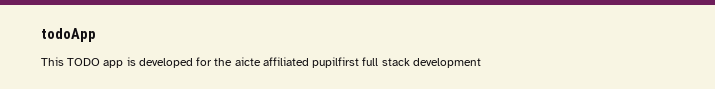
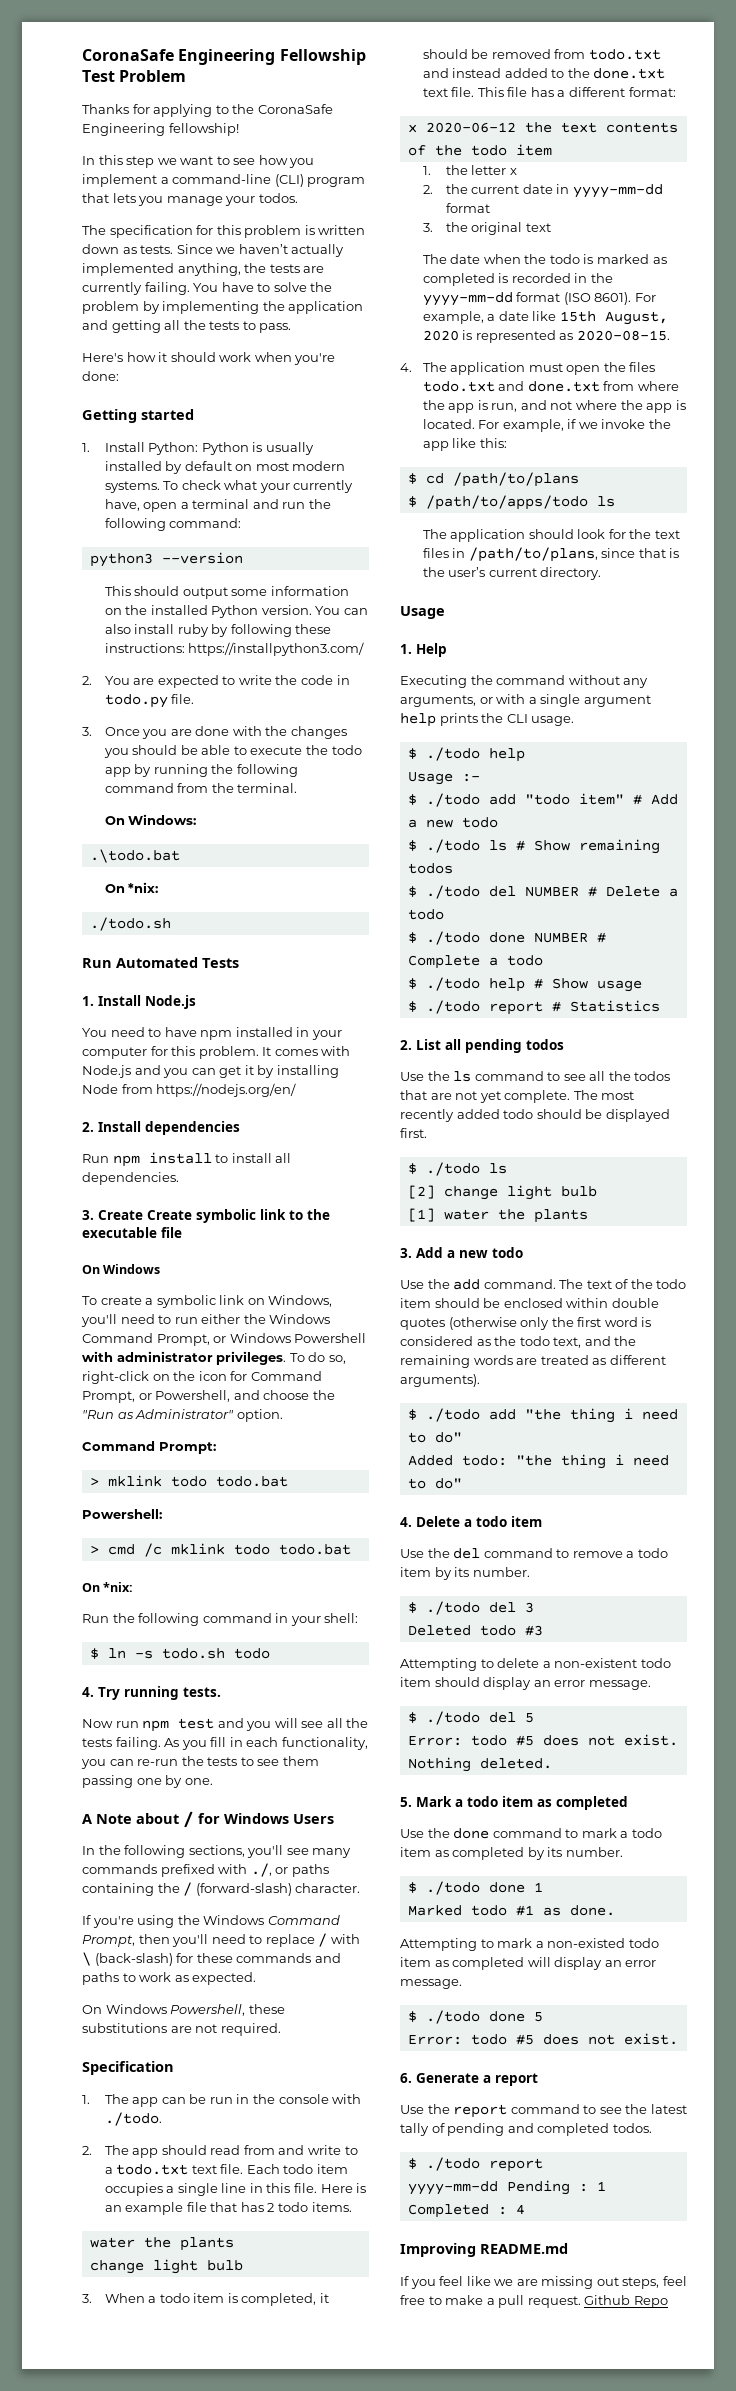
- todoApp
- This TODO app is developed for the aicte affiliated pupilfirst full stack development
+ CoronaSafe Engineering Fellowship Test Problem
+ Thanks for applying to the CoronaSafe Engineering fellowship!
+ In this step we want to see how you implement a command-line (CLI) program that lets you manage your todos.
+ The specification for this problem is written down as tests. Since we haven’t actually implemented anything, the tests are currently failing. You have to solve the problem by implementing the application and getting all the tests to pass.
+ Here's how it should work when you're done:
+ Getting started
+ 1. Install Python: Python is usually installed by default on most modern systems. To check what your currently have, open a terminal and run the following command:
+ python3 --version
+ This should output some information on the installed Python version. You can also install ruby by following these instructions: https://installpython3.com/
+ 2. You are expected to write the code in todo.py file.
+ 3. Once you are done with the changes you should be able to execute the todo app by running the following command from the terminal.
+ On Windows:
+ .\todo.bat
+ On *nix:
+ ./todo.sh
+ Run Automated Tests
+ 1. Install Node.js
+ You need to have npm installed in your computer for this problem. It comes with Node.js and you can get it by installing Node from https://nodejs.org/en/
+ 2. Install dependencies
+ Run npm install to install all dependencies.
+ 3. Create Create symbolic link to the executable file
+ On Windows
+ To create a symbolic link on Windows, you'll need to run either the Windows Command Prompt, or Windows Powershell with administrator privileges. To do so, right-click on the icon for Command Prompt, or Powershell, and choose the "Run as Administrator" option.
+ Command Prompt:
+ > mklink todo todo.bat
+ Powershell:
+ > cmd /c mklink todo todo.bat
+ On *nix:
+ Run the following command in your shell:
+ $ ln -s todo.sh todo
+ 4. Try running tests.
+ Now run npm test and you will see all the tests failing. As you fill in each functionality, you can re-run the tests to see them passing one by one.
+ A Note about / for Windows Users
+ In the following sections, you'll see many commands prefixed with ./, or paths containing the / (forward-slash) character.
+ If you're using the Windows Command Prompt, then you'll need to replace / with \ (back-slash) for these commands and paths to work as expected.
+ On Windows Powershell, these substitutions are not required.
+ Specification
+ 1. The app can be run in the console with ./todo.
+ 2. The app should read from and write to a todo.txt text file. Each todo item occupies a single line in this file. Here is an example file that has 2 todo items.
+ water the plants
+ change light bulb
+ 3. When a todo item is completed, it should be removed from todo.txt and instead added to the done.txt text file. This file has a different format:
+ x 2020-06-12 the text contents of the todo item
+ 1. the letter x
+ 2. the current date in yyyy-mm-dd format
+ 3. the original text
+ The date when the todo is marked as completed is recorded in the yyyy-mm-dd format (ISO 8601). For example, a date like 15th August, 2020 is represented as 2020-08-15.
+ 4. The application must open the files todo.txt and done.txt from where the app is run, and not where the app is located. For example, if we invoke the app like this:
+ $ cd /path/to/plans
+ $ /path/to/apps/todo ls
+ The application should look for the text files in /path/to/plans, since that is the user’s current directory.
+ Usage
+ 1. Help
+ Executing the command without any arguments, or with a single argument help prints the CLI usage.
+ $ ./todo help
+ Usage :-
+ $ ./todo add "todo item" # Add a new todo
+ $ ./todo ls # Show remaining todos
+ $ ./todo del NUMBER # Delete a todo
+ $ ./todo done NUMBER # Complete a todo
+ $ ./todo help # Show usage
+ $ ./todo report # Statistics
+ 2. List all pending todos
+ Use the ls command to see all the todos that are not yet complete. The most recently added todo should be displayed first.
+ $ ./todo ls
+ [2] change light bulb
+ [1] water the plants
+ 3. Add a new todo
+ Use the add command. The text of the todo item should be enclosed within double quotes (otherwise only the first word is considered as the todo text, and the remaining words are treated as different arguments).
+ $ ./todo add "the thing i need to do"
+ Added todo: "the thing i need to do"
+ 4. Delete a todo item
+ Use the del command to remove a todo item by its number.
+ $ ./todo del 3
+ Deleted todo #3
+ Attempting to delete a non-existent todo item should display an error message.
+ $ ./todo del 5
+ Error: todo #5 does not exist. Nothing deleted.
+ 5. Mark a todo item as completed
+ Use the done command to mark a todo item as completed by its number.
+ $ ./todo done 1
+ Marked todo #1 as done.
+ Attempting to mark a non-existed todo item as completed will display an error message.
+ $ ./todo done 5
+ Error: todo #5 does not exist.
+ 6. Generate a report
+ Use the report command to see the latest tally of pending and completed todos.
+ $ ./todo report
+ yyyy-mm-dd Pending : 1 Completed : 4
+ Improving README.md
+ If you feel like we are missing out steps, feel free to make a pull request. Github Repo

